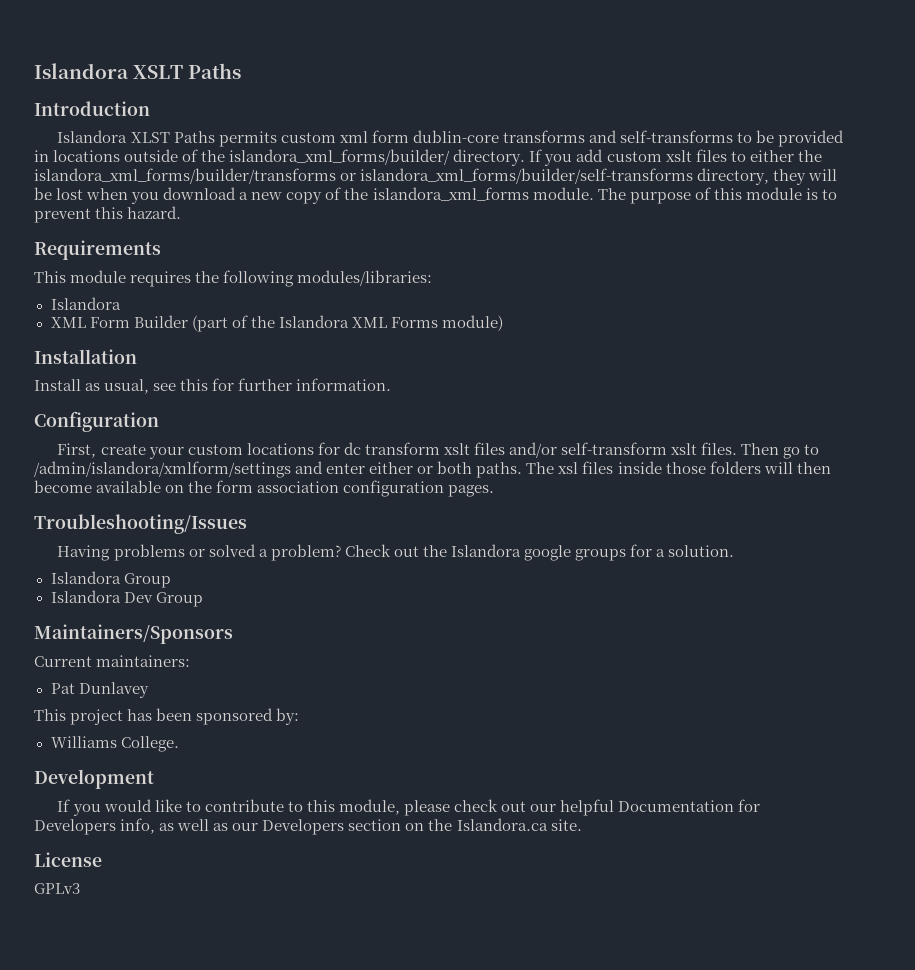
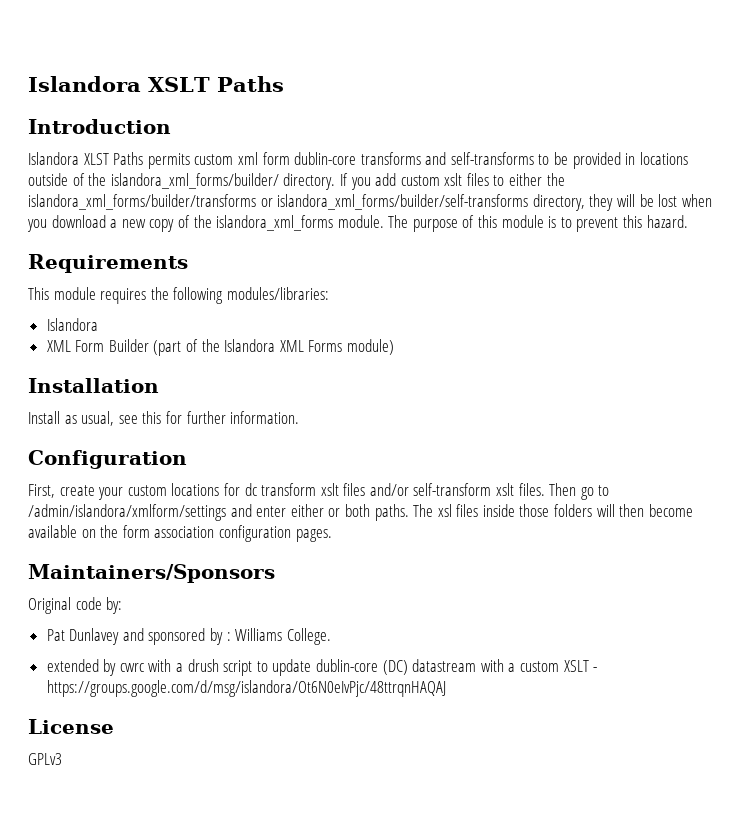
- Troubleshooting/Issues
- Having problems or solved a problem? Check out the Islandora google groups for a solution.
- Islandora Group
- Islandora Dev Group
  Maintainers/Sponsors
- Current maintainers:
- Pat Dunlavey
- This project has been sponsored by:
- Williams College.
- Development
- If you would like to contribute to this module, please check out our helpful Documentation for Developers info, as well as our Developers section on the Islandora.ca site.
+ Original code by:
+ Pat Dunlavey and sponsored by : Williams College.
+ extended by cwrc with a drush script to update dublin-core (DC) datastream with a custom XSLT - https://groups.google.com/d/msg/islandora/Ot6N0eIvPjc/48ttrqnHAQAJ

